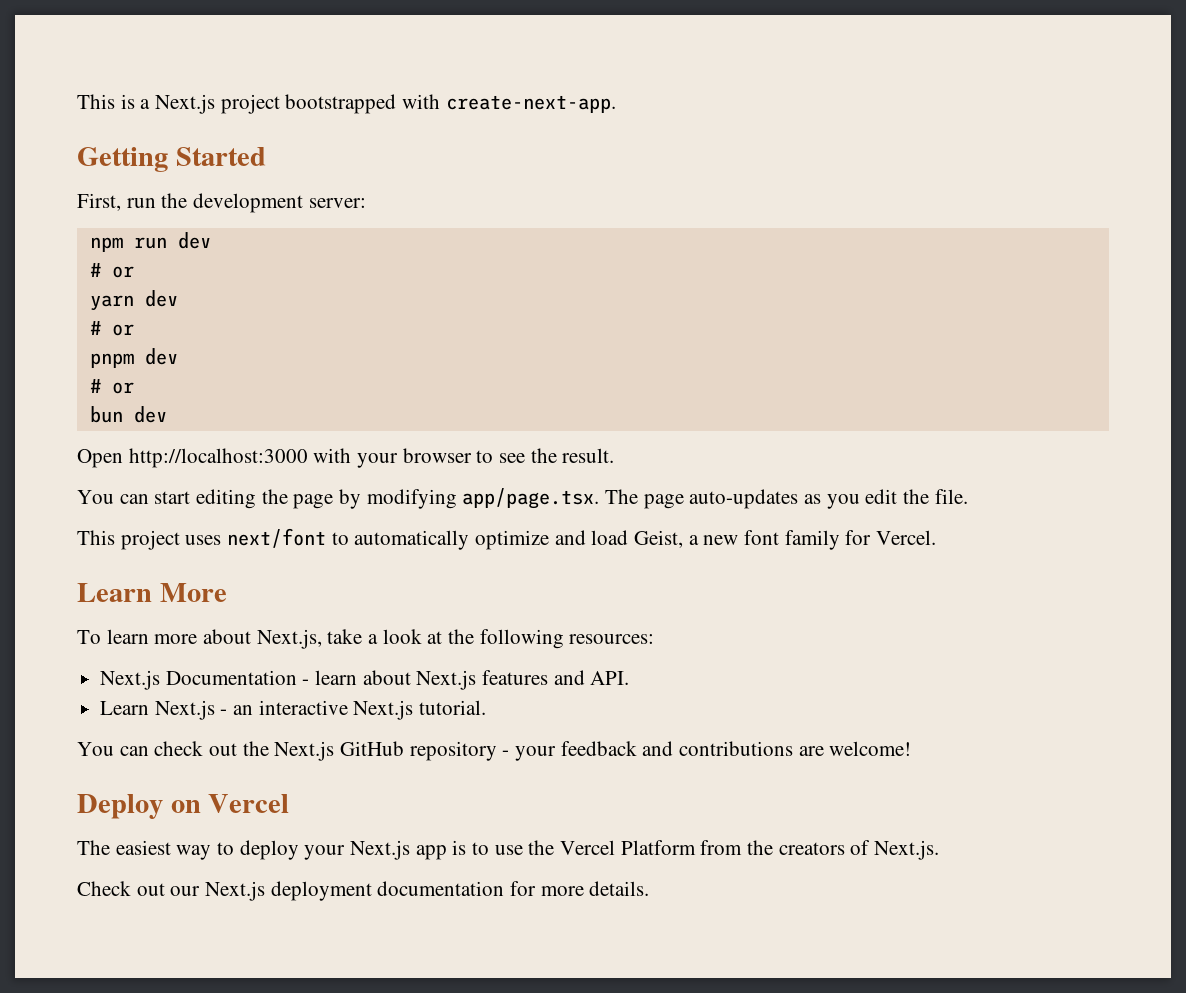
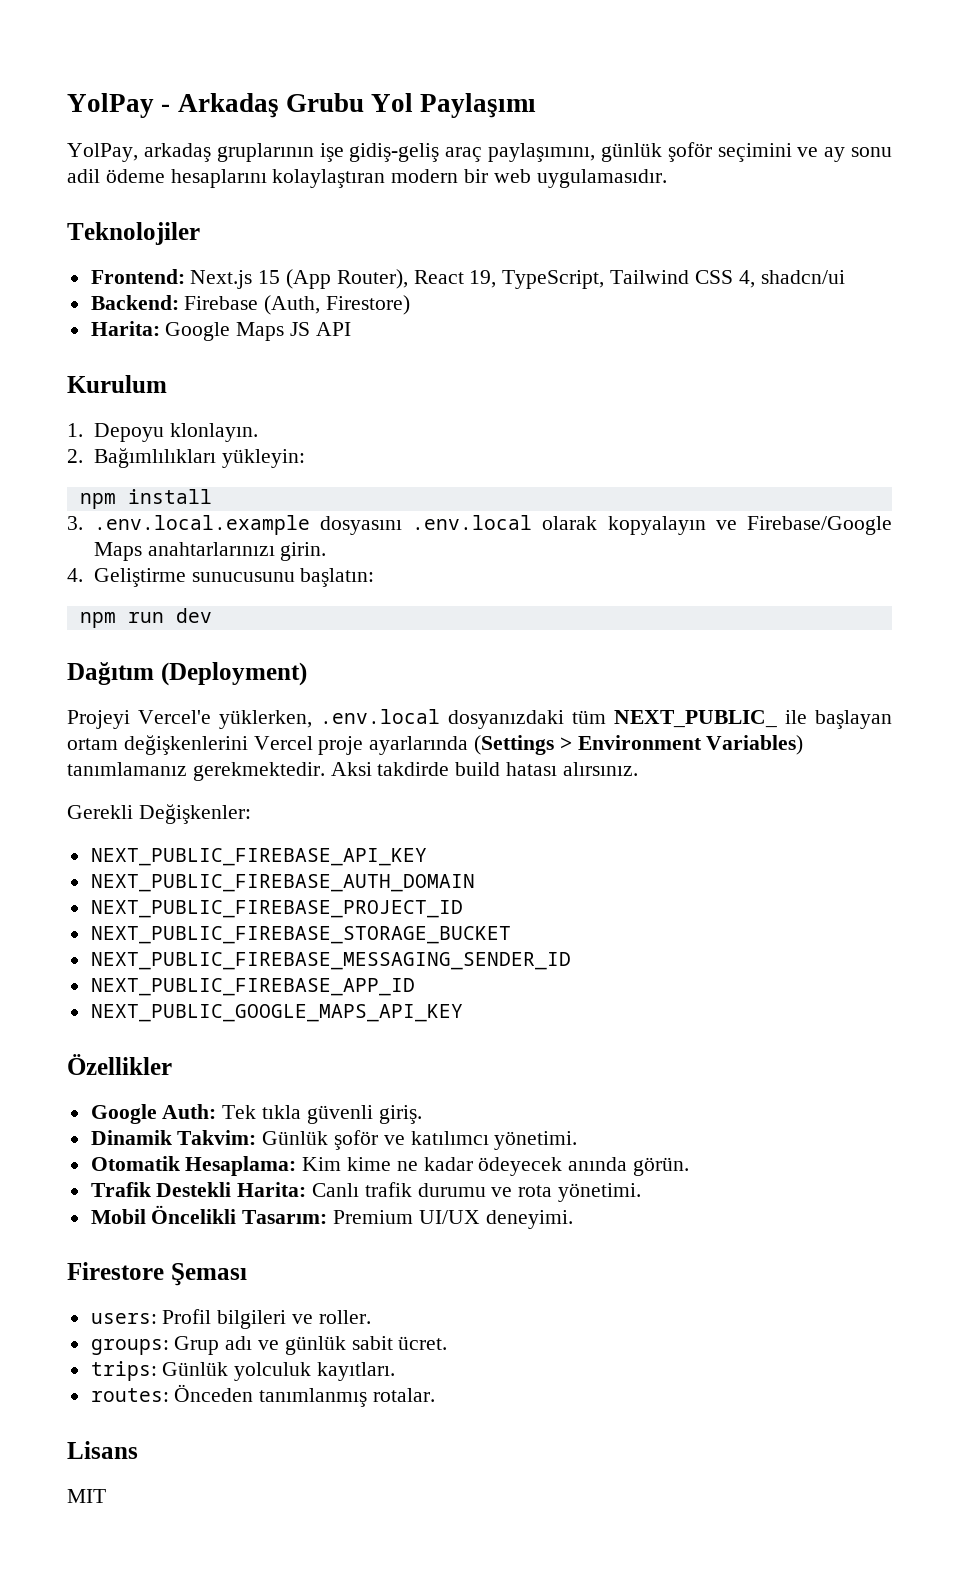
- This is a Next.js project bootstrapped with create-next-app.
- Getting Started
- First, run the development server:
+ YolPay - Arkadaş Grubu Yol Paylaşımı
+ YolPay, arkadaş gruplarının işe gidiş-geliş araç paylaşımını, günlük şoför seçimini ve ay sonu adil ödeme hesaplarını kolaylaştıran modern bir web uygulamasıdır.
+ Teknolojiler
+ Frontend: Next.js 15 (App Router), React 19, TypeScript, Tailwind CSS 4, shadcn/ui
+ Backend: Firebase (Auth, Firestore)
+ Harita: Google Maps JS API
+ Kurulum
+ 1. Depoyu klonlayın.
+ 2. Bağımlılıkları yükleyin:
+ npm install
+ 3. .env.local.example dosyasını .env.local olarak kopyalayın ve Firebase/Google Maps anahtarlarınızı girin.
+ 4. Geliştirme sunucusunu başlatın:
  npm run dev
- # or
- yarn dev
- # or
- pnpm dev
- # or
- bun dev
- Open http://localhost:3000 with your browser to see the result.
- You can start editing the page by modifying app/page.tsx. The page auto-updates as you edit the file.
- This project uses next/font to automatically optimize and load Geist, a new font family for Vercel.
- Learn More
- To learn more about Next.js, take a look at the following resources:
- Next.js Documentation - learn about Next.js features and API.
- Learn Next.js - an interactive Next.js tutorial.
- You can check out the Next.js GitHub repository - your feedback and contributions are welcome!
- Deploy on Vercel
- The easiest way to deploy your Next.js app is to use the Vercel Platform from the creators of Next.js.
- Check out our Next.js deployment documentation for more details.
+ Dağıtım (Deployment)
+ Projeyi Vercel'e yüklerken, .env.local dosyanızdaki tüm NEXT_PUBLIC_ ile başlayan ortam değişkenlerini Vercel proje ayarlarında (Settings > Environment Variables) tanımlamanız gerekmektedir. Aksi takdirde build hatası alırsınız.
+ Gerekli Değişkenler:
+ NEXT_PUBLIC_FIREBASE_API_KEY
+ NEXT_PUBLIC_FIREBASE_AUTH_DOMAIN
+ NEXT_PUBLIC_FIREBASE_PROJECT_ID
+ NEXT_PUBLIC_FIREBASE_STORAGE_BUCKET
+ NEXT_PUBLIC_FIREBASE_MESSAGING_SENDER_ID
+ NEXT_PUBLIC_FIREBASE_APP_ID
+ NEXT_PUBLIC_GOOGLE_MAPS_API_KEY
+ Özellikler
+ Google Auth: Tek tıkla güvenli giriş.
+ Dinamik Takvim: Günlük şoför ve katılımcı yönetimi.
+ Otomatik Hesaplama: Kim kime ne kadar ödeyecek anında görün.
+ Trafik Destekli Harita: Canlı trafik durumu ve rota yönetimi.
+ Mobil Öncelikli Tasarım: Premium UI/UX deneyimi.
+ Firestore Şeması
+ users: Profil bilgileri ve roller.
+ groups: Grup adı ve günlük sabit ücret.
+ trips: Günlük yolculuk kayıtları.
+ routes: Önceden tanımlanmış rotalar.
+ Lisans
+ MIT

